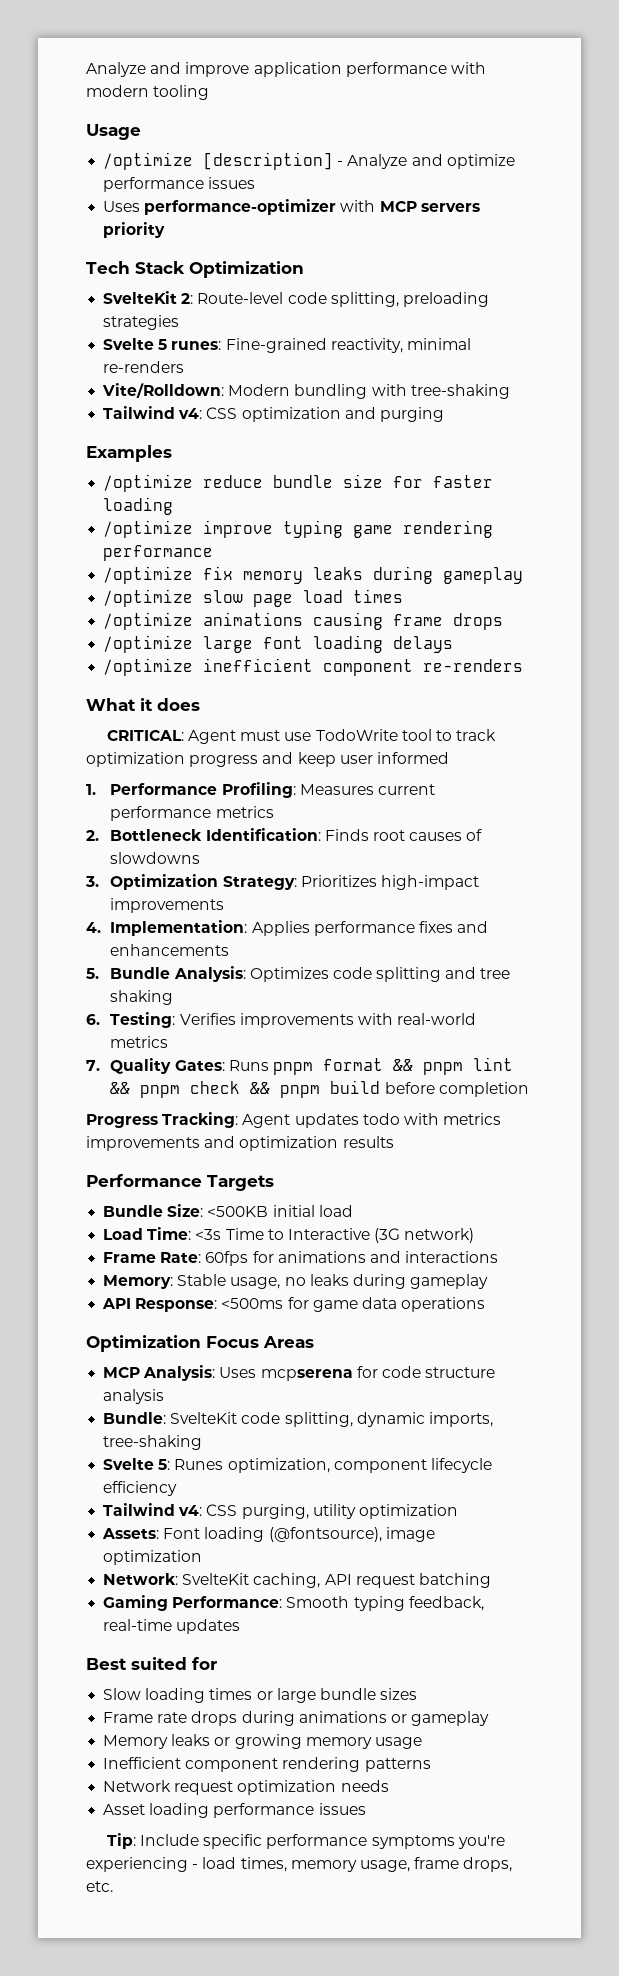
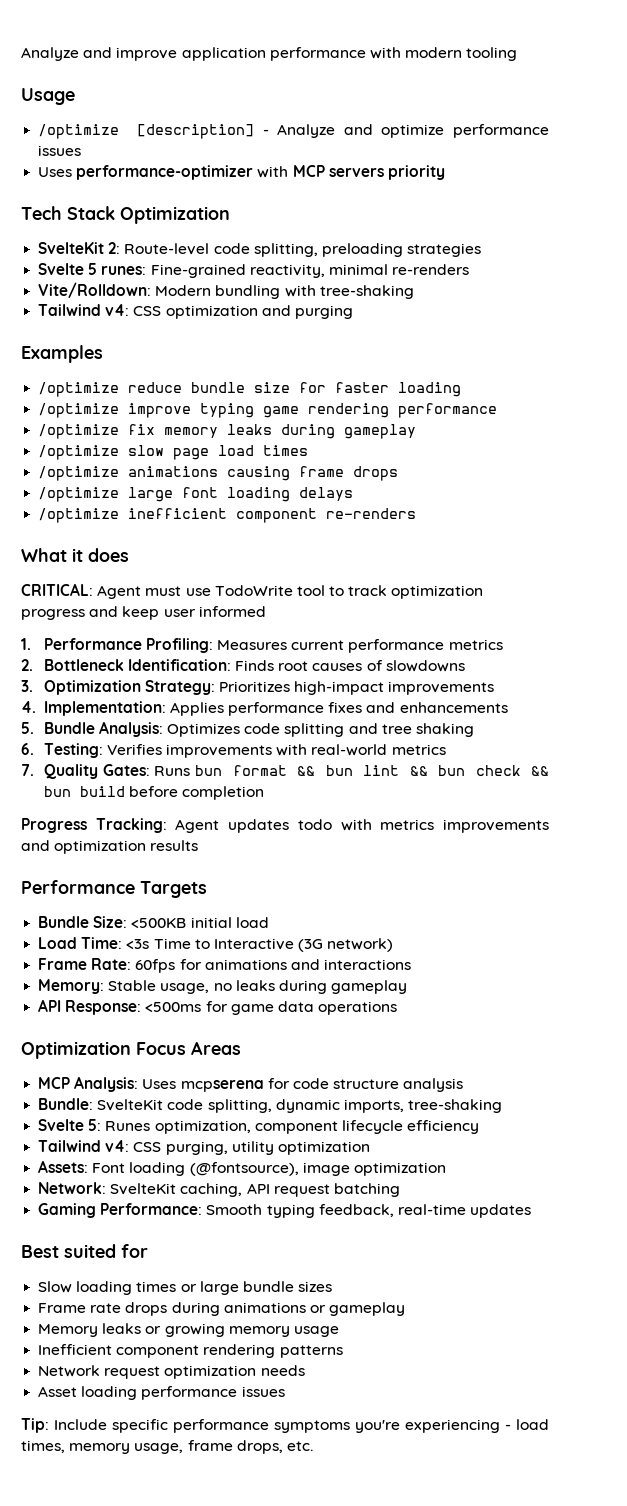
- 7. Quality Gates: Runs pnpm format && pnpm lint && pnpm check && pnpm build before completion
+ 7. Quality Gates: Runs bun format && bun lint && bun check && bun build before completion

